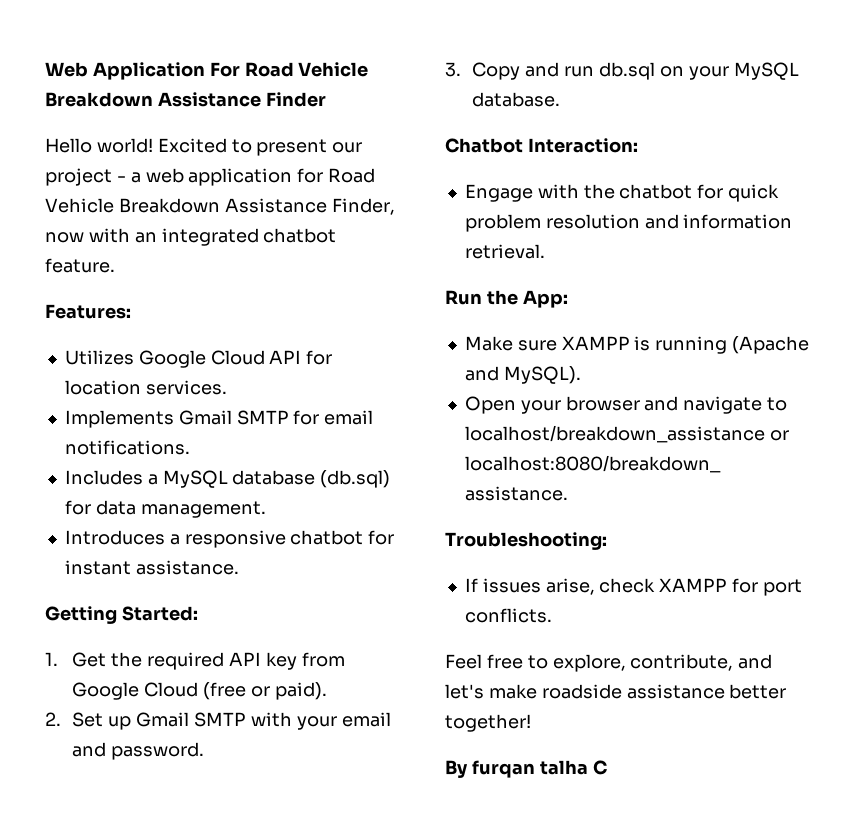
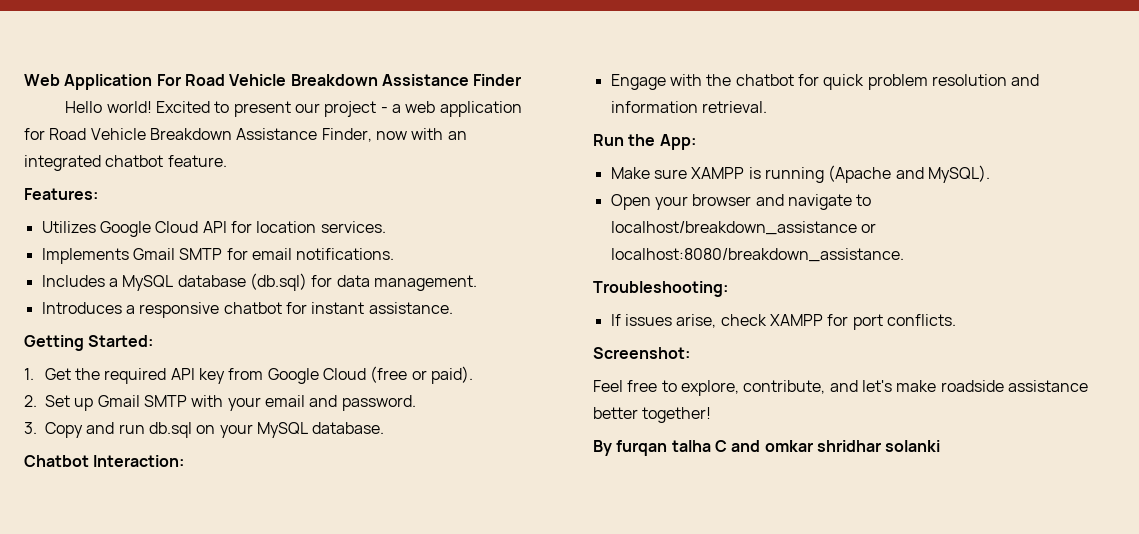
+ Screenshot:
- By furqan talha C
+ By furqan talha C and omkar shridhar solanki

